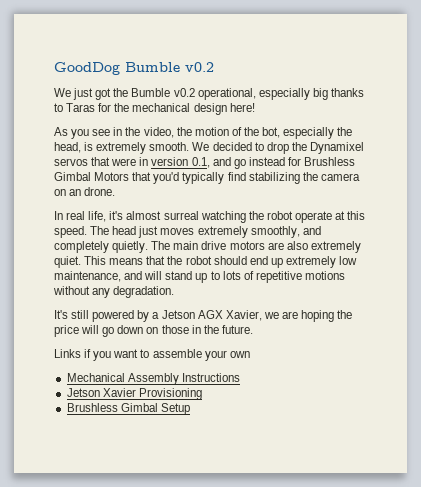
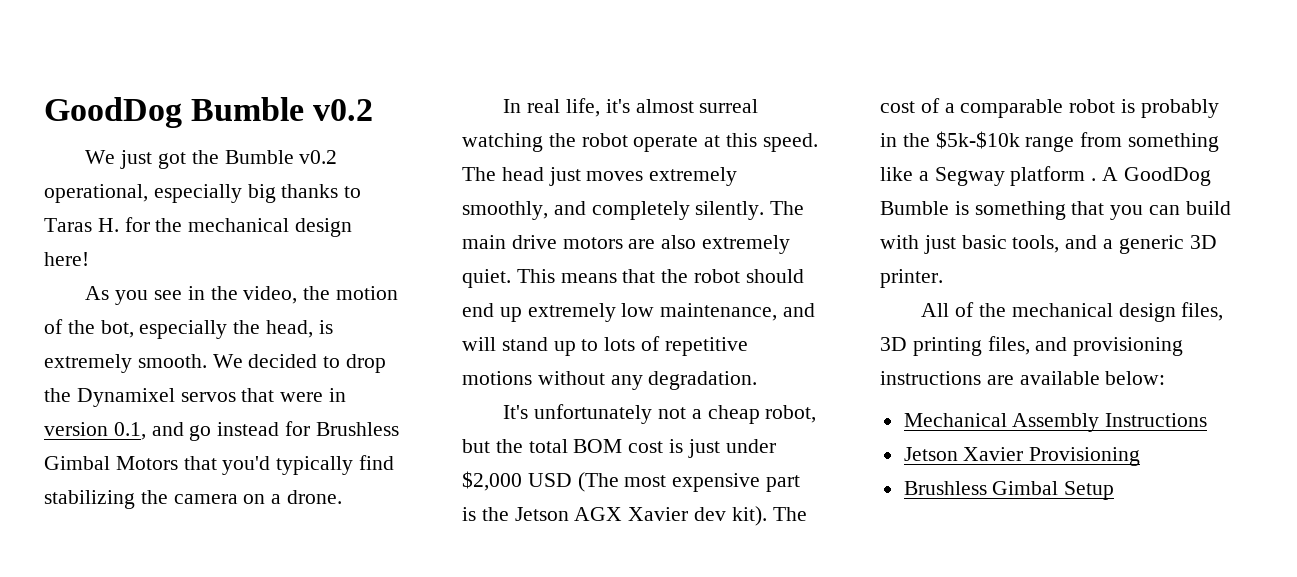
- We just got the Bumble v0.2 operational, especially big thanks to Taras for the mechanical design here!
+ We just got the Bumble v0.2 operational, especially big thanks to Taras H. for the mechanical design here!
- We decided to drop the Dynamixel servos that were in version 0.1, and go instead for Brushless Gimbal Motors that you'd typically find stabilizing the camera on an drone.
+ We decided to drop the Dynamixel servos that were in version 0.1, and go instead for Brushless Gimbal Motors that you'd typically find stabilizing the camera on a drone.
- The head just moves extremely smoothly, and completely quietly.
+ The head just moves extremely smoothly, and completely silently.
- It's still powered by a Jetson AGX Xavier, we are hoping the price will go down on those in the future.
- Links if you want to assemble your own
+ It's unfortunately not a cheap robot, but the total BOM cost is just under $2,000 USD (The most expensive part is the Jetson AGX Xavier dev kit). The cost of a comparable robot is probably in the $5k-$10k range from something like a Segway platform . A GoodDog Bumble is something that you can build with just basic tools, and a generic 3D printer.
+ All of the mechanical design files, 3D printing files, and provisioning instructions are available below:

